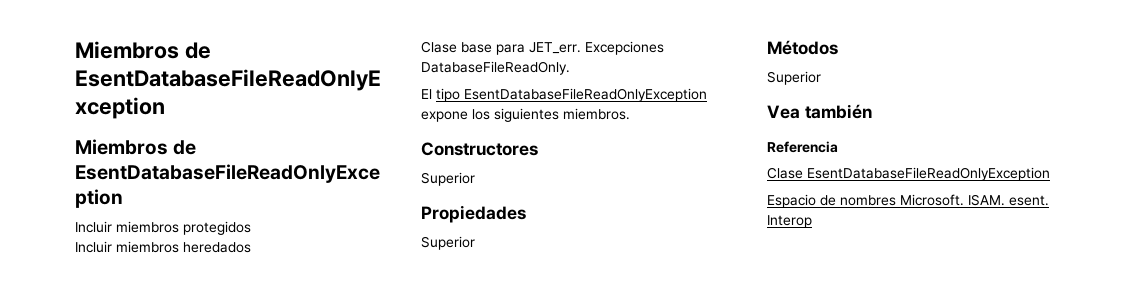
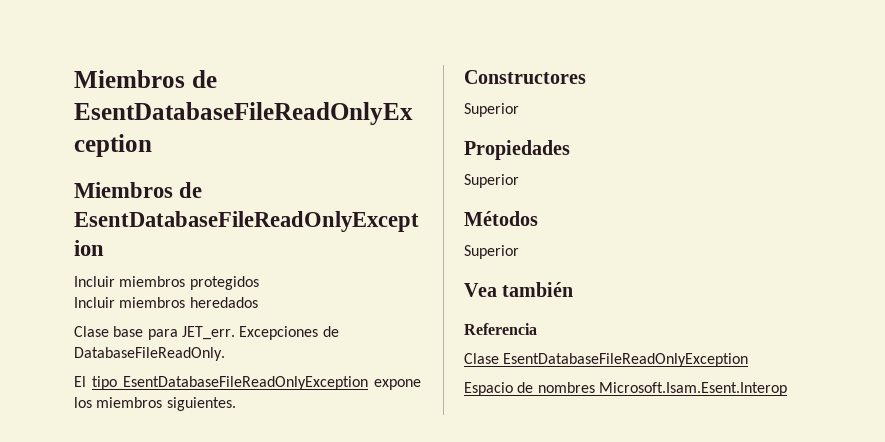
- Excepciones DatabaseFileReadOnly.
+ Excepciones de DatabaseFileReadOnly.
- El tipo EsentDatabaseFileReadOnlyException expone los siguientes miembros.
+ El tipo EsentDatabaseFileReadOnlyException expone los miembros siguientes.
- Espacio de nombres Microsoft. ISAM. esent. Interop
+ Espacio de nombres Microsoft.Isam.Esent.Interop

